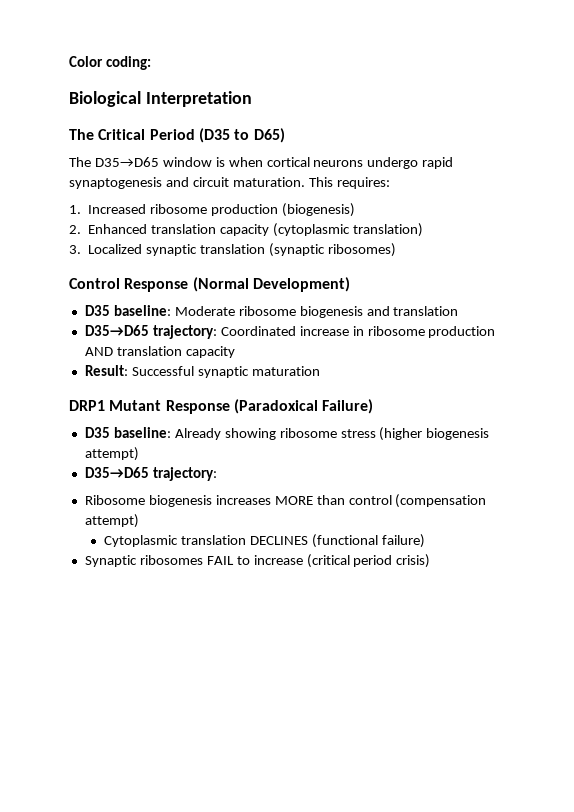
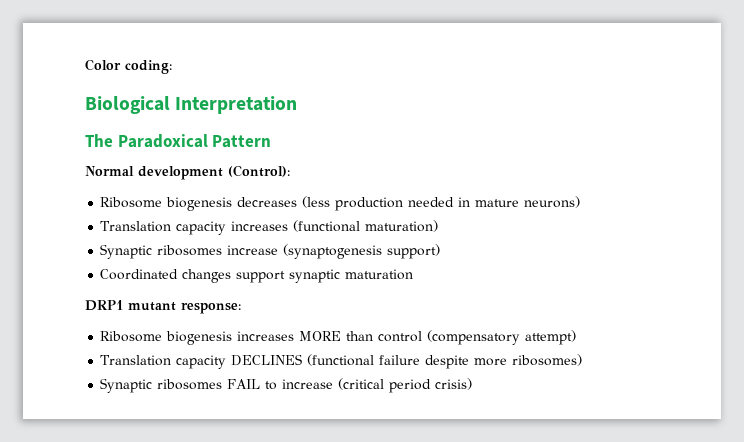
- The Critical Period (D35 to D65)
- The D35→D65 window is when cortical neurons undergo rapid synaptogenesis and circuit maturation. This requires:
- 1. Increased ribosome production (biogenesis)
- 2. Enhanced translation capacity (cytoplasmic translation)
- 3. Localized synaptic translation (synaptic ribosomes)
- Control Response (Normal Development)
- D35 baseline: Moderate ribosome biogenesis and translation
- D35→D65 trajectory: Coordinated increase in ribosome production AND translation capacity
- Result: Successful synaptic maturation
- DRP1 Mutant Response (Paradoxical Failure)
- D35 baseline: Already showing ribosome stress (higher biogenesis attempt)
- D35→D65 trajectory:
+ The Paradoxical Pattern
+ Normal development (Control):
+ Ribosome biogenesis decreases (less production needed in mature neurons)
+ Translation capacity increases (functional maturation)
+ Synaptic ribosomes increase (synaptogenesis support)
+ Coordinated changes support synaptic maturation
+ DRP1 mutant response:
- Ribosome biogenesis increases MORE than control (compensation attempt)
- Cytoplasmic translation DECLINES (functional failure)
+ Ribosome biogenesis increases MORE than control (compensatory attempt)
+ Translation capacity DECLINES (functional failure despite more ribosomes)

